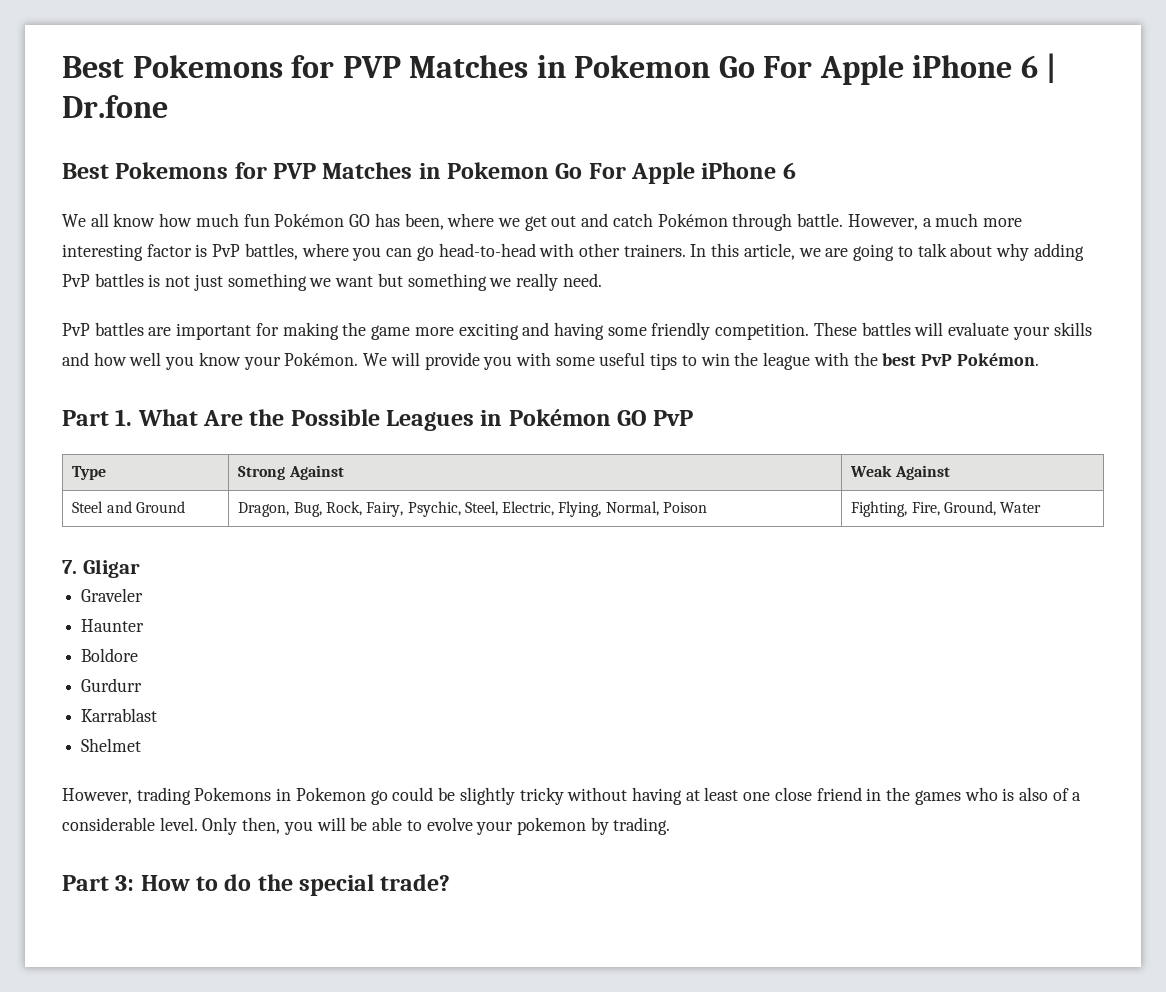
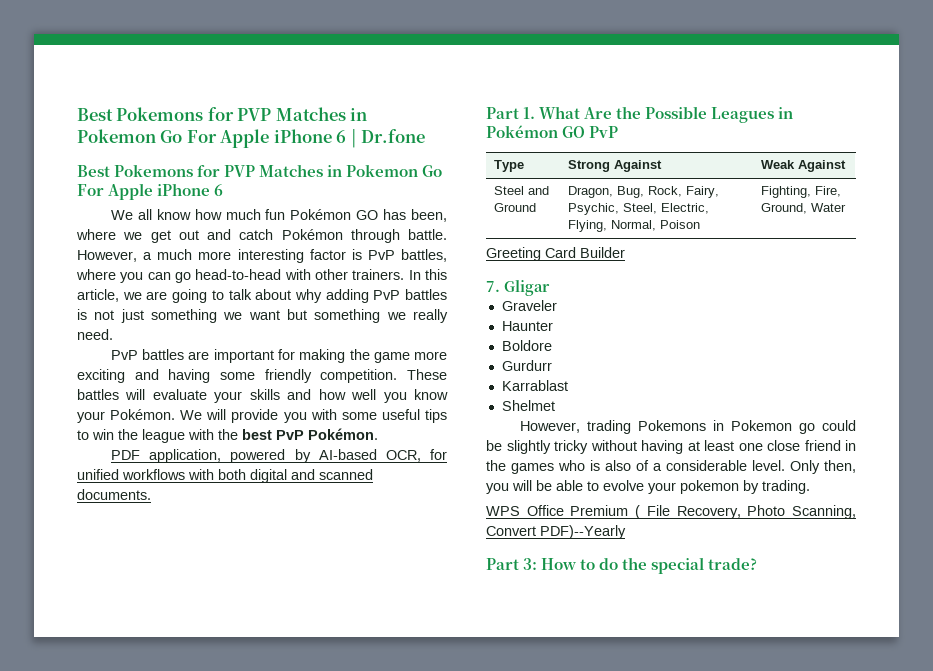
+ PDF application, powered by AI-based OCR, for unified workflows with both digital and scanned documents.
+ Greeting Card Builder
+ WPS Office Premium ( File Recovery, Photo Scanning, Convert PDF)--Yearly

